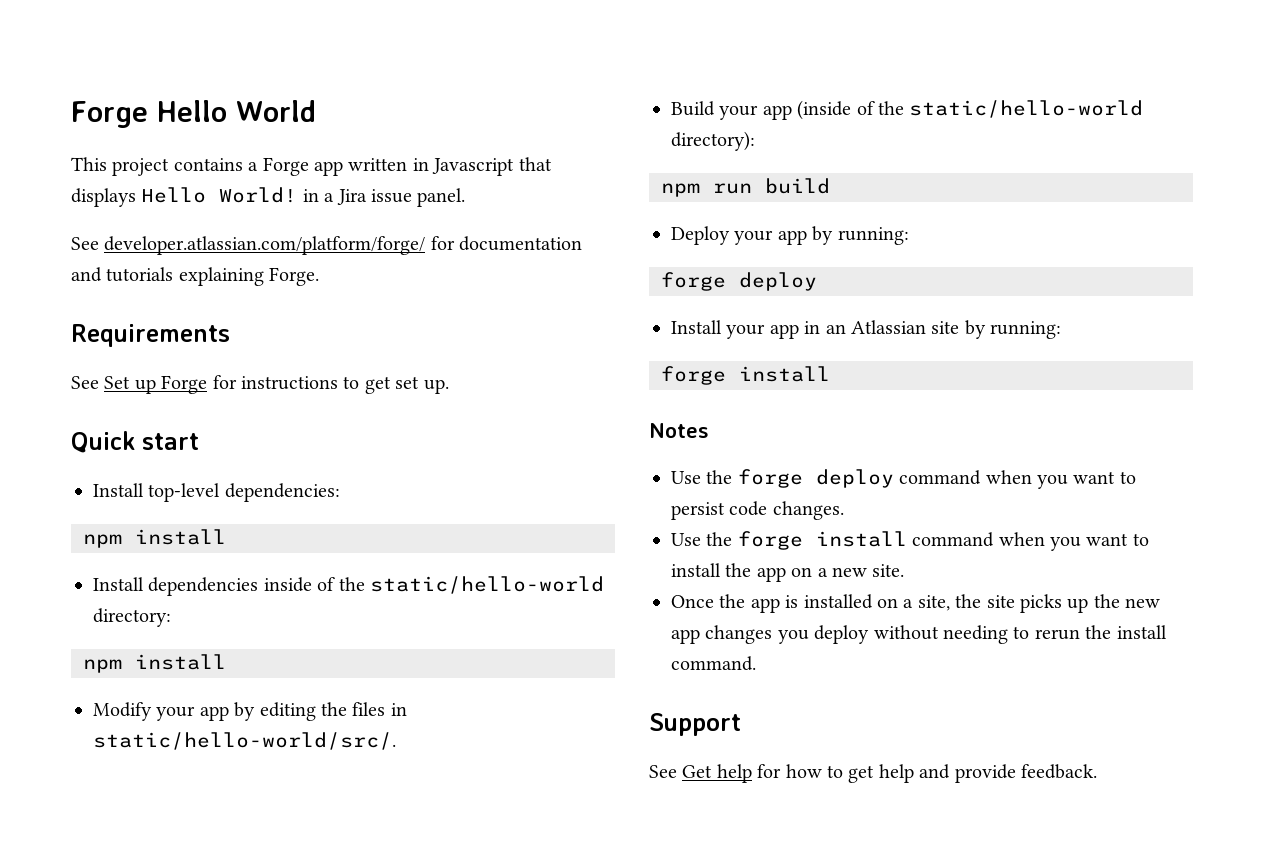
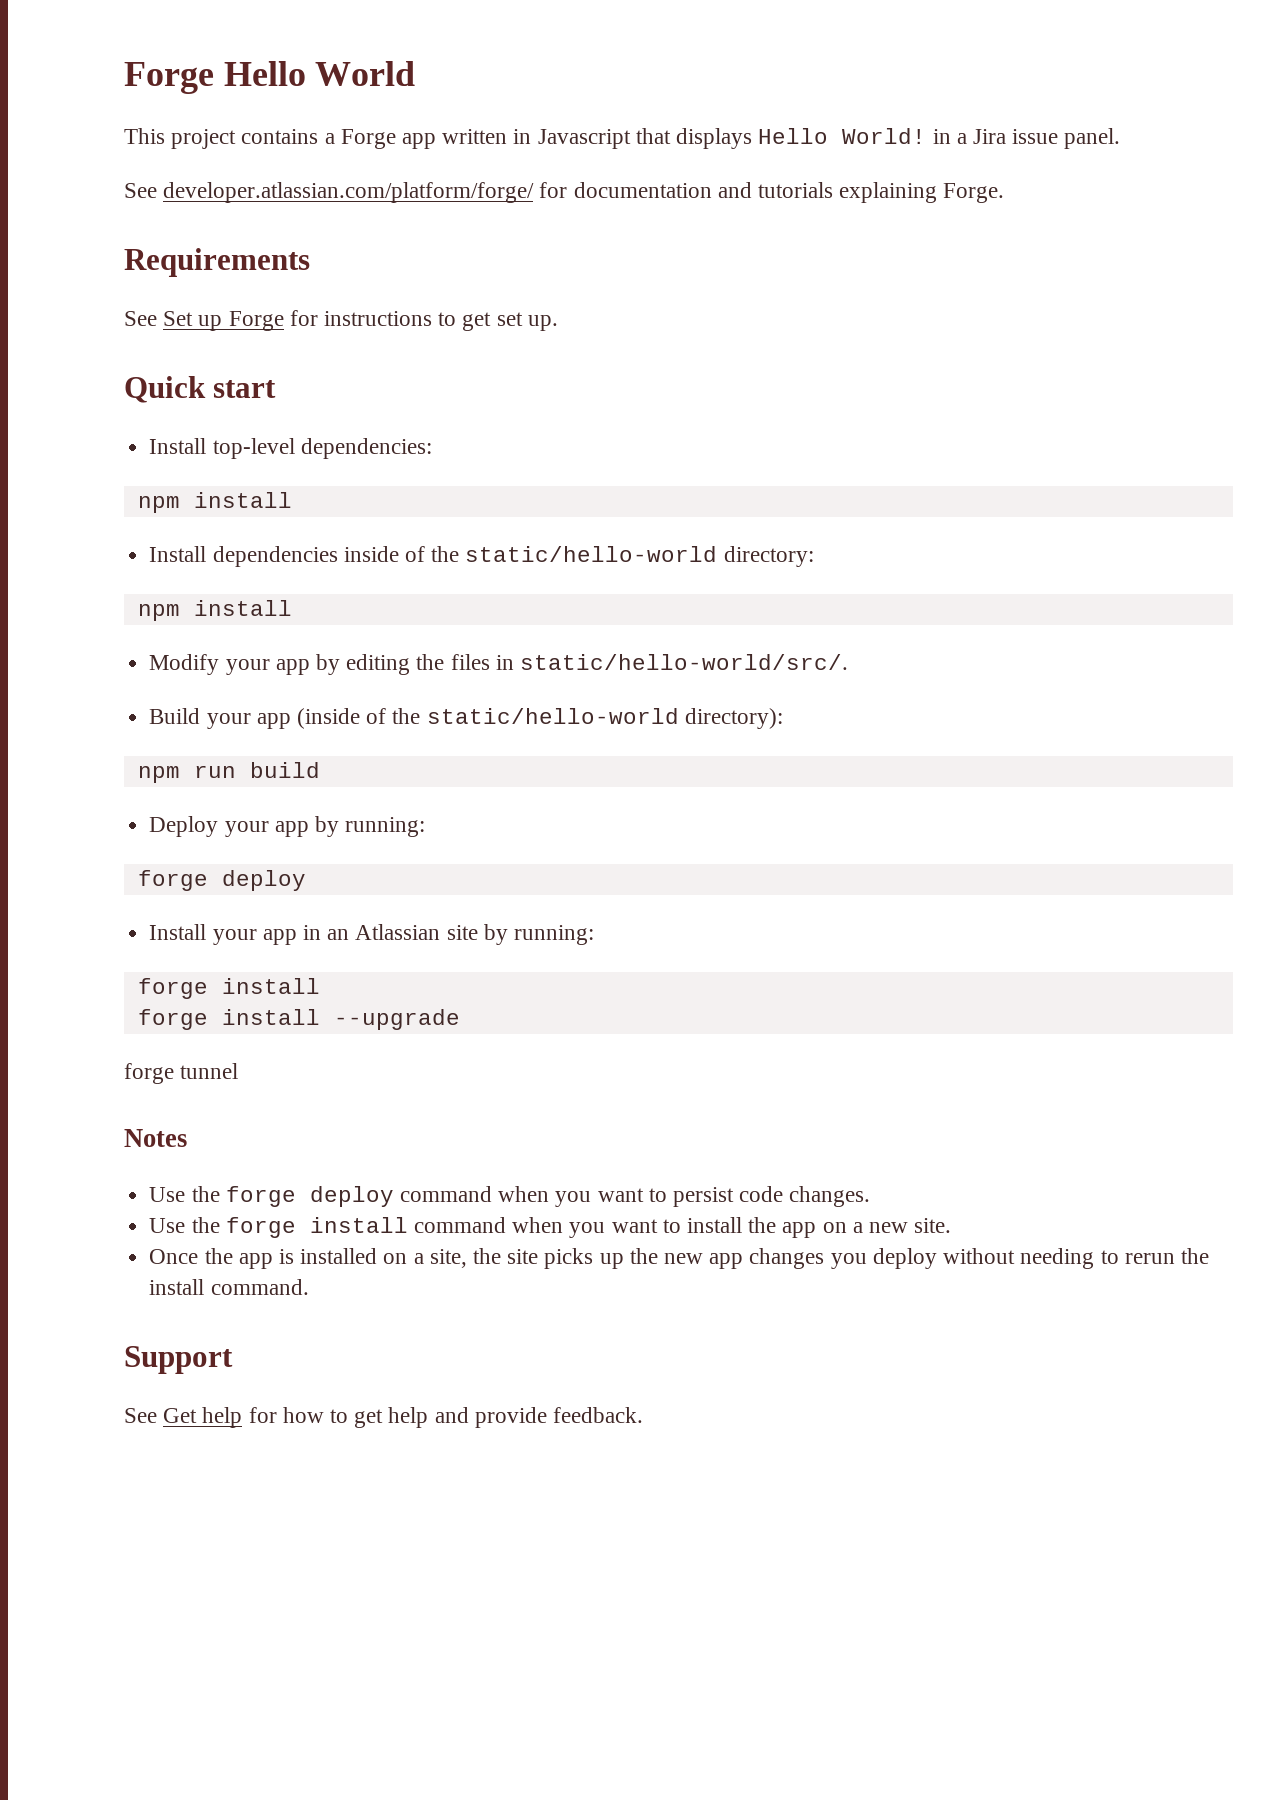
+ forge install --upgrade
+ forge tunnel

